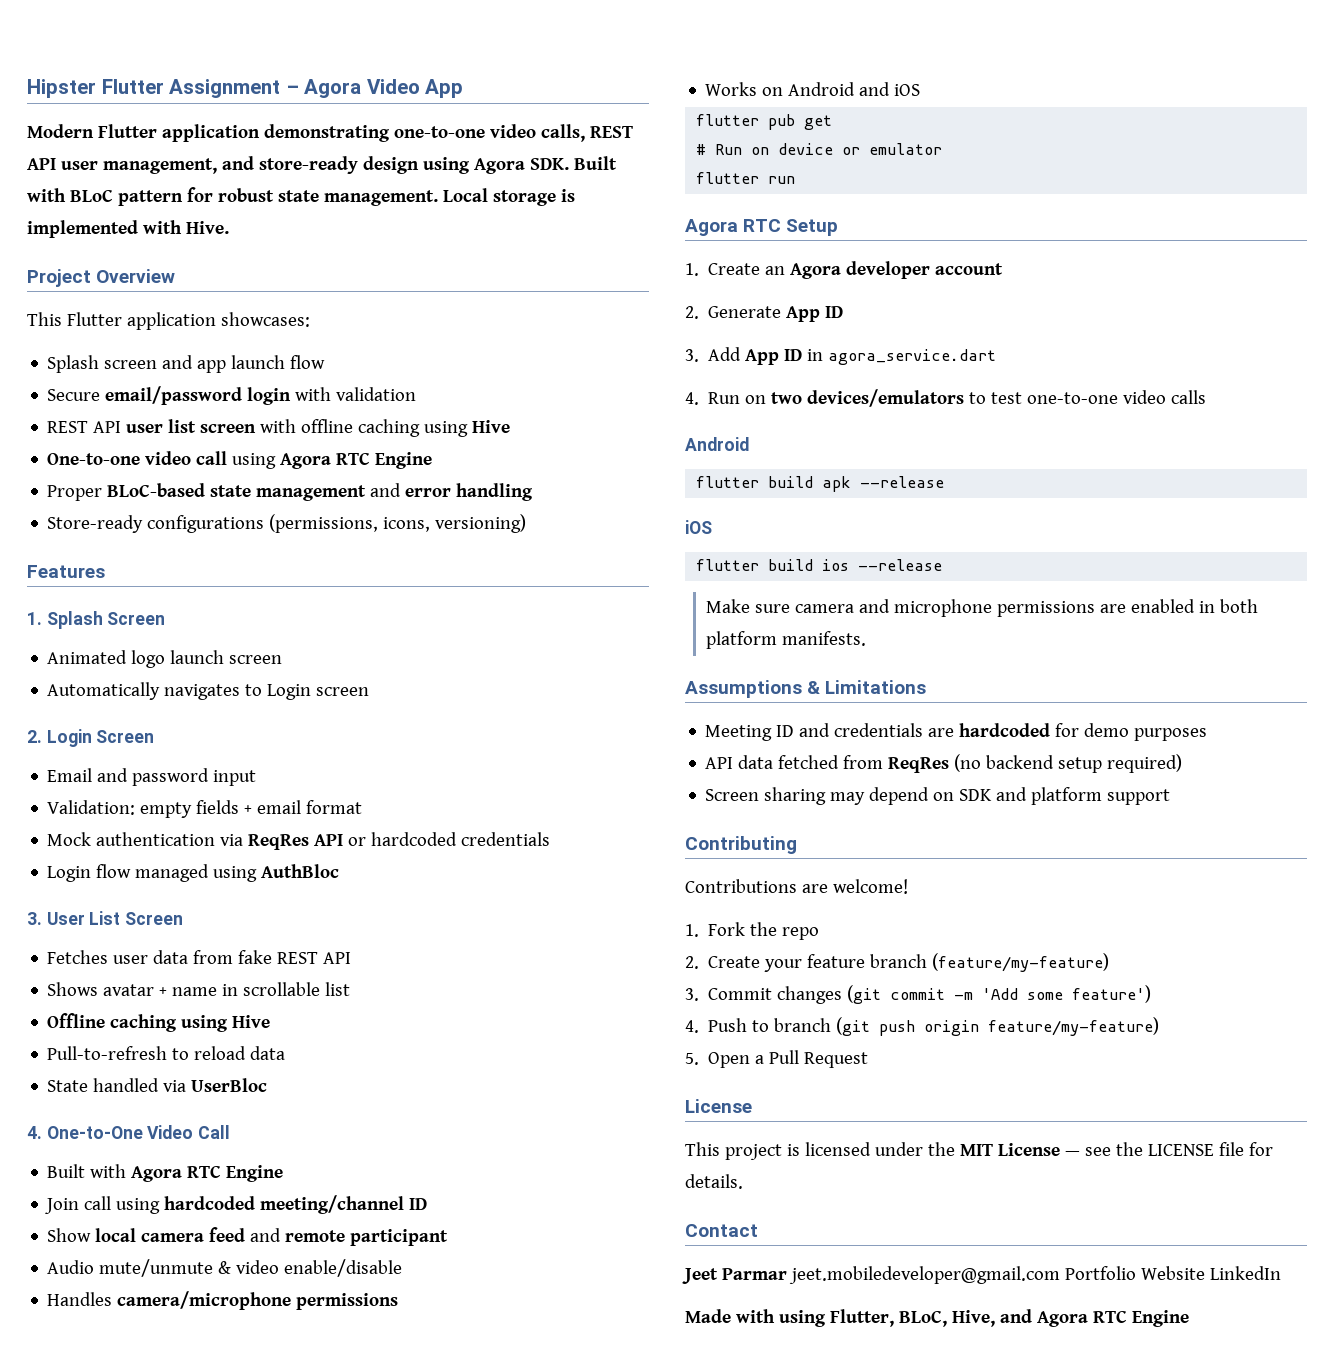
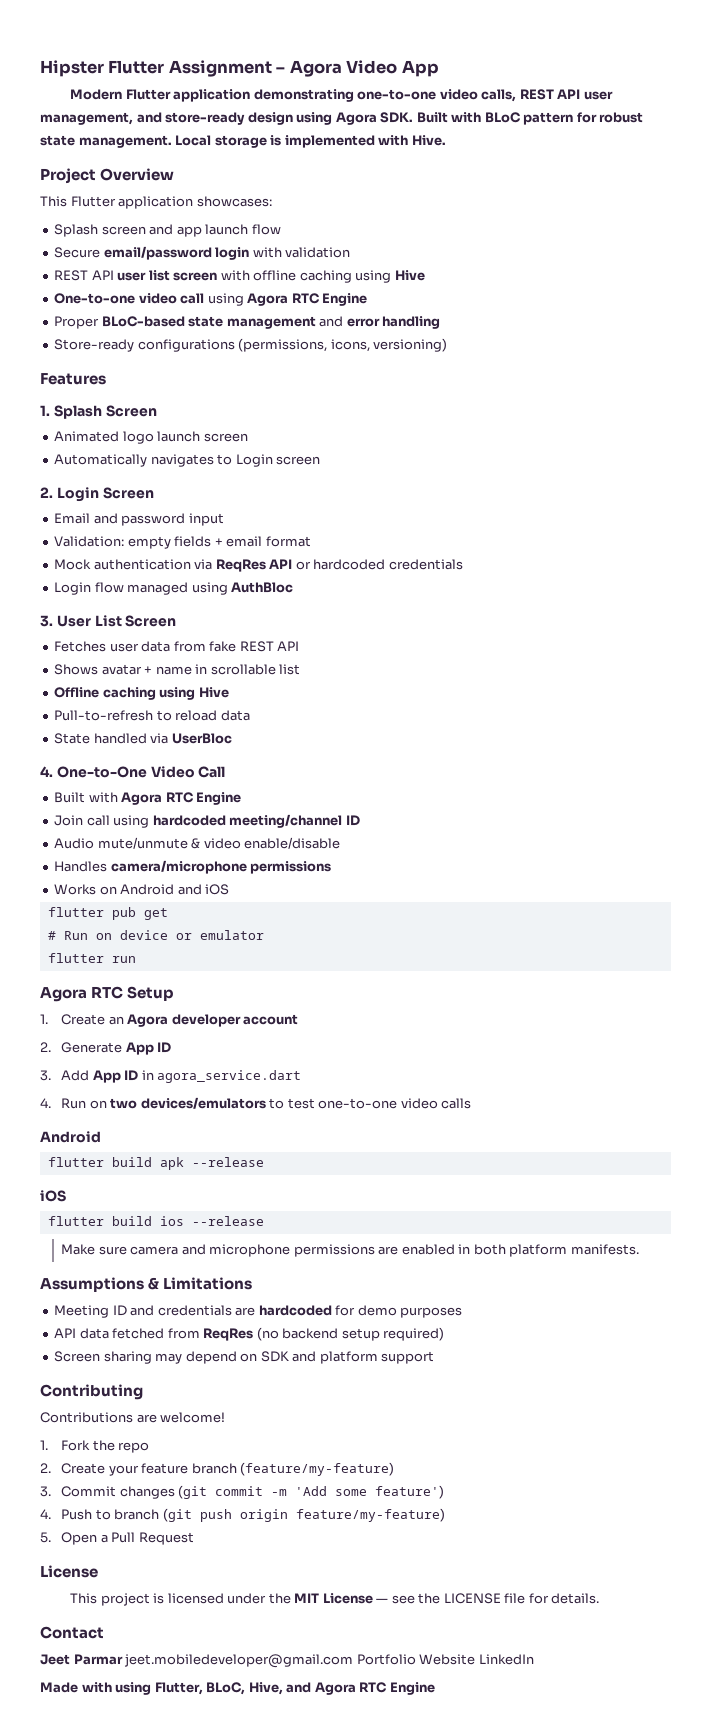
- Show local camera feed and remote participant

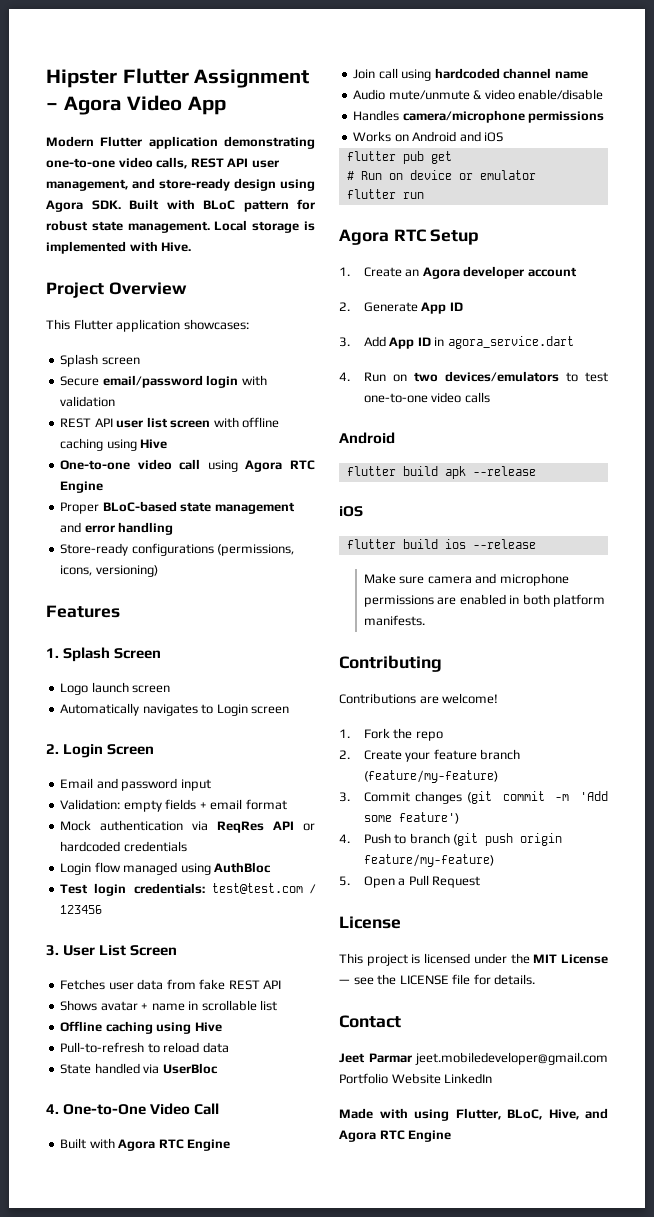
- Splash screen and app launch flow
+ Splash screen
- Animated logo launch screen
+ Logo launch screen
+ Test login credentials: test@test.com / 123456
- Join call using hardcoded meeting/channel ID
+ Join call using hardcoded channel name
- Assumptions & Limitations
- Meeting ID and credentials are hardcoded for demo purposes
- API data fetched from ReqRes (no backend setup required)
- Screen sharing may depend on SDK and platform support

